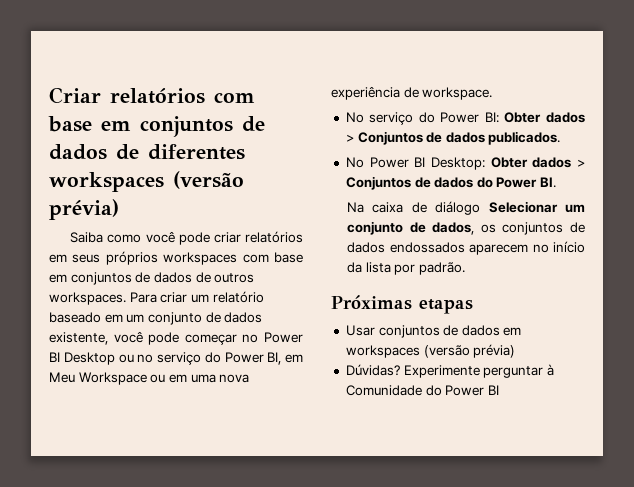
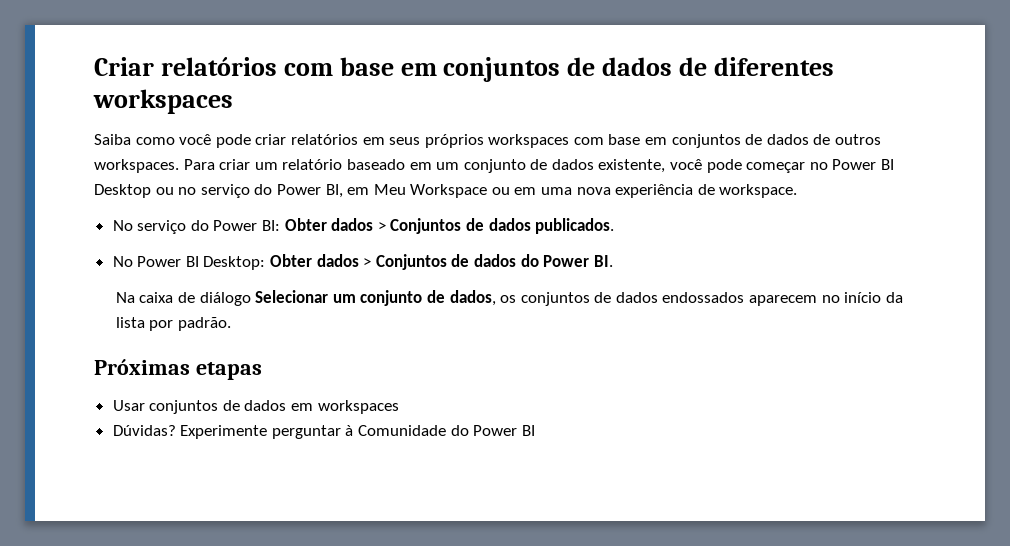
- Criar relatórios com base em conjuntos de dados de diferentes workspaces (versão prévia)
+ Criar relatórios com base em conjuntos de dados de diferentes workspaces
- Usar conjuntos de dados em workspaces (versão prévia)
+ Usar conjuntos de dados em workspaces

